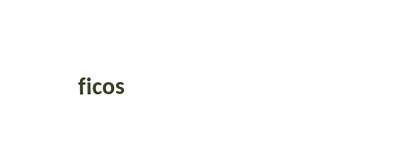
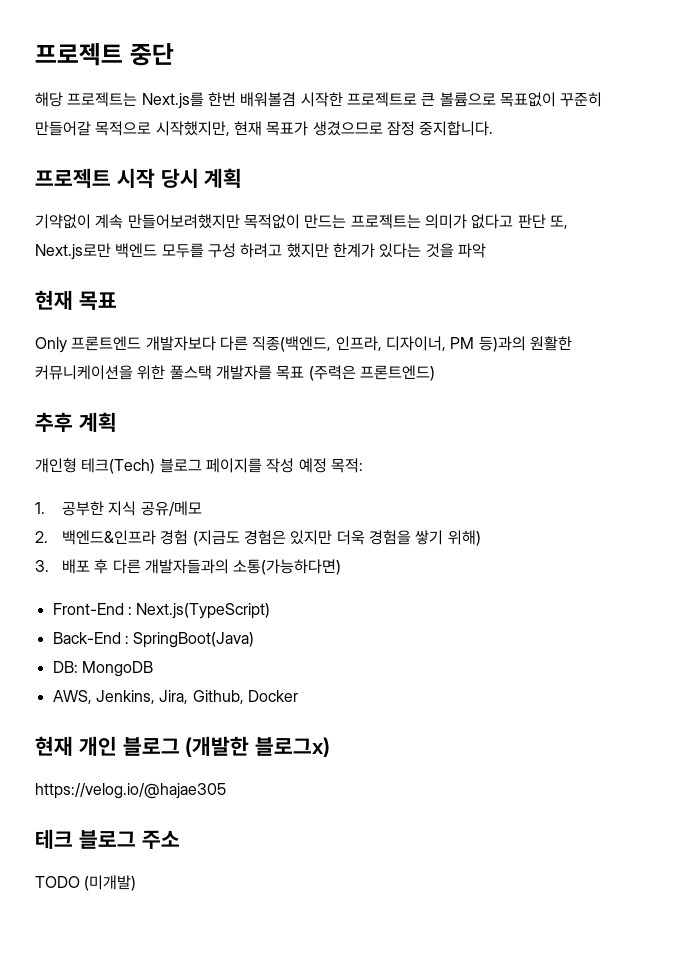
- ficos
+ 프로젝트 중단
+ 해당 프로젝트는 Next.js를 한번 배워볼겸 시작한 프로젝트로 큰 볼륨으로 목표없이 꾸준히 만들어갈 목적으로 시작했지만, 현재 목표가 생겼으므로 잠정 중지합니다.
+ 프로젝트 시작 당시 계획
+ 기약없이 계속 만들어보려했지만 목적없이 만드는 프로젝트는 의미가 없다고 판단 또, Next.js로만 백엔드 모두를 구성 하려고 했지만 한계가 있다는 것을 파악
+ 현재 목표
+ Only 프론트엔드 개발자보다 다른 직종(백엔드, 인프라, 디자이너, PM 등)과의 원활한 커뮤니케이션을 위한 풀스택 개발자를 목표 (주력은 프론트엔드)
+ 추후 계획
+ 개인형 테크(Tech) 블로그 페이지를 작성 예정 목적:
+ 1. 공부한 지식 공유/메모
+ 2. 백엔드&인프라 경험 (지금도 경험은 있지만 더욱 경험을 쌓기 위해)
+ 3. 배포 후 다른 개발자들과의 소통(가능하다면)
+ Front-End : Next.js(TypeScript)
+ Back-End : SpringBoot(Java)
+ DB: MongoDB
+ AWS, Jenkins, Jira, Github, Docker
+ 현재 개인 블로그 (개발한 블로그x)
+ https://velog.io/@hajae305
+ 테크 블로그 주소
+ TODO (미개발)

